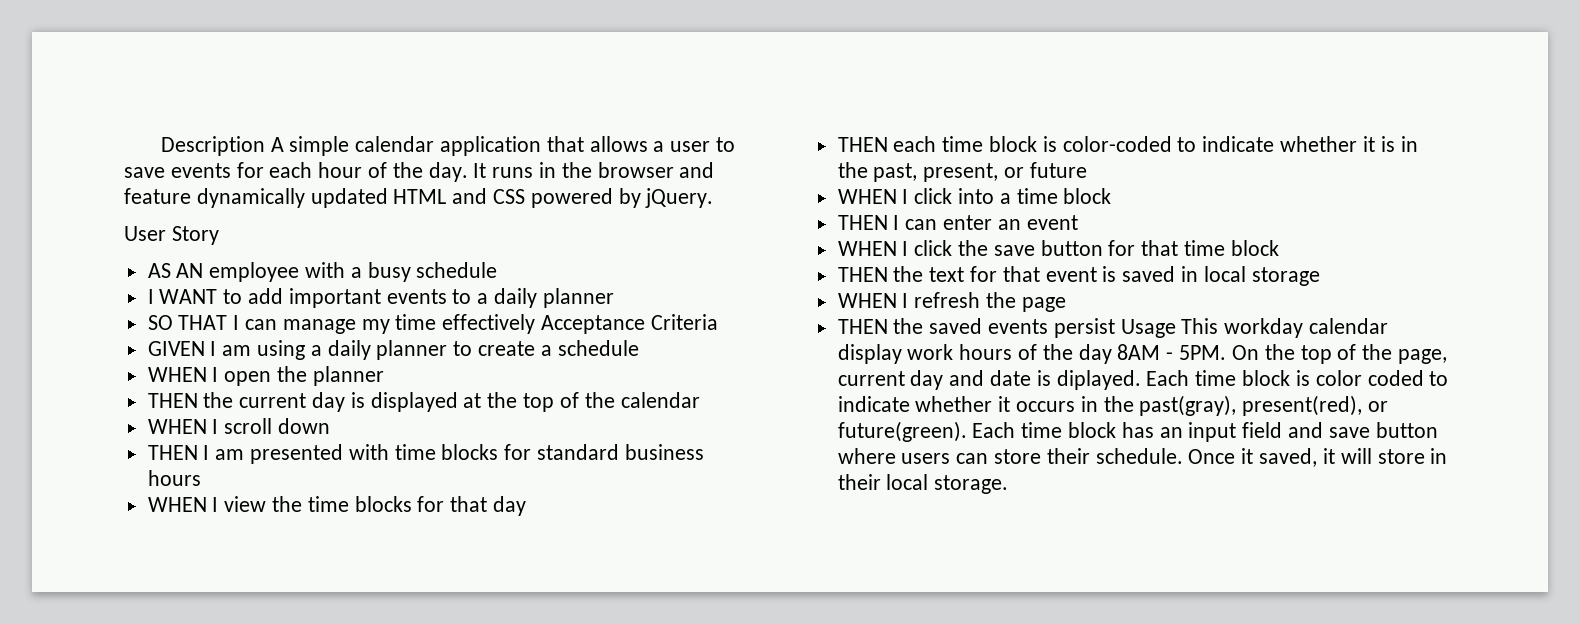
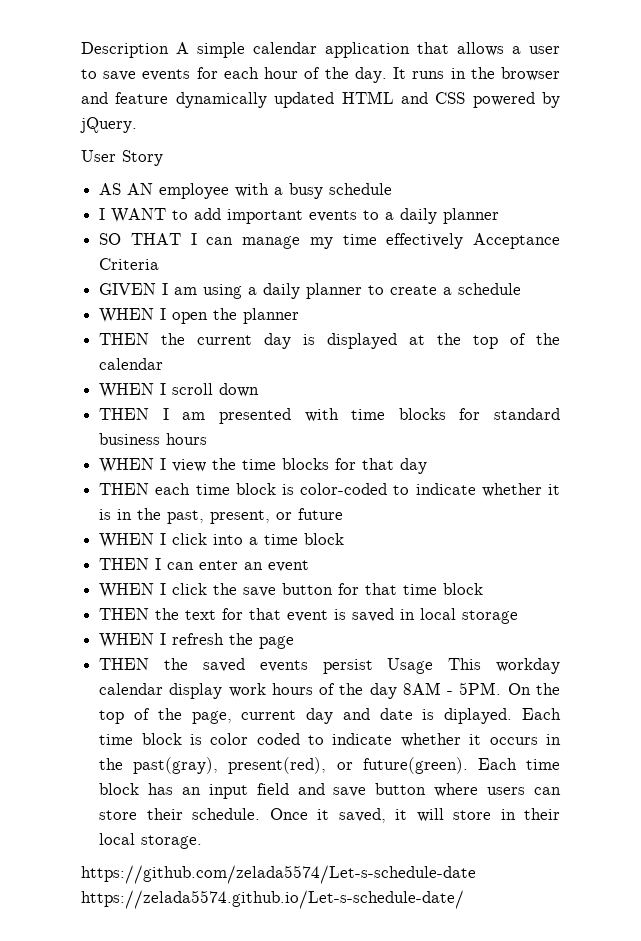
+ https://github.com/zelada5574/Let-s-schedule-date https://zelada5574.github.io/Let-s-schedule-date/

